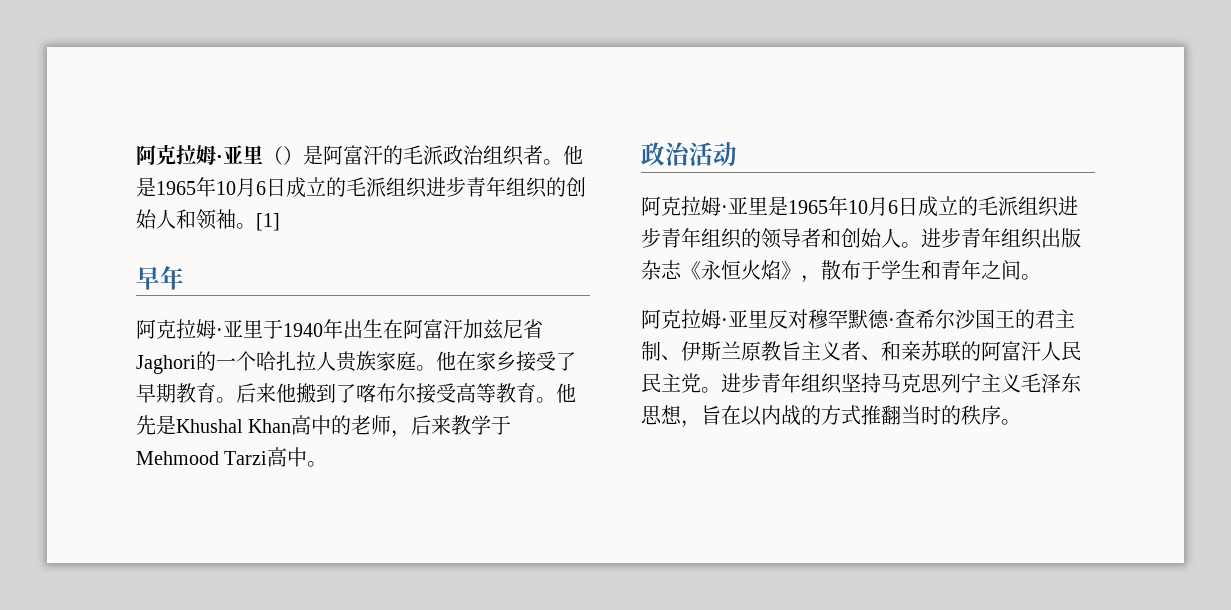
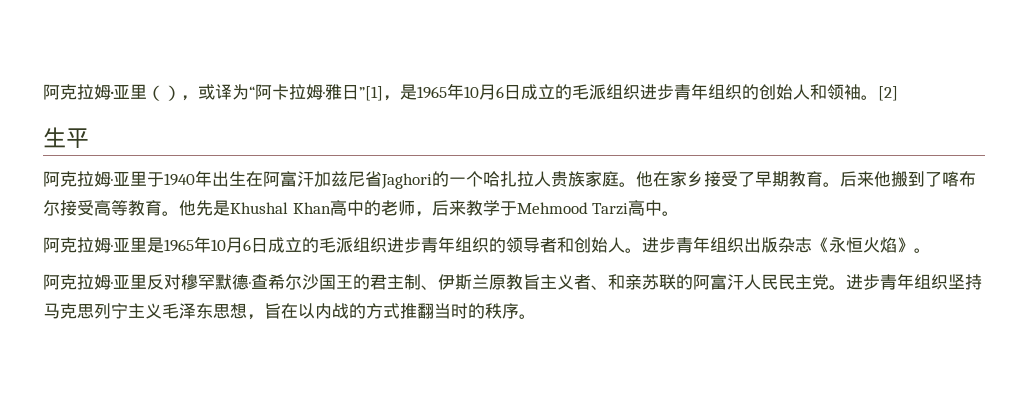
- 阿克拉姆·亚里（）是阿富汗的毛派政治组织者。他是1965年10月6日成立的毛派组织进步青年组织的创始人和领袖。
+ 阿克拉姆·亚里（），或译为“阿卡拉姆·雅日”[1]，是1965年10月6日成立的毛派组织进步青年组织的创始人和领袖。
- [1]
- 早年
+ [2]
+ 生平
- 政治活动
- 进步青年组织出版杂志《永恒火焰》，散布于学生和青年之间。
+ 进步青年组织出版杂志《永恒火焰》。

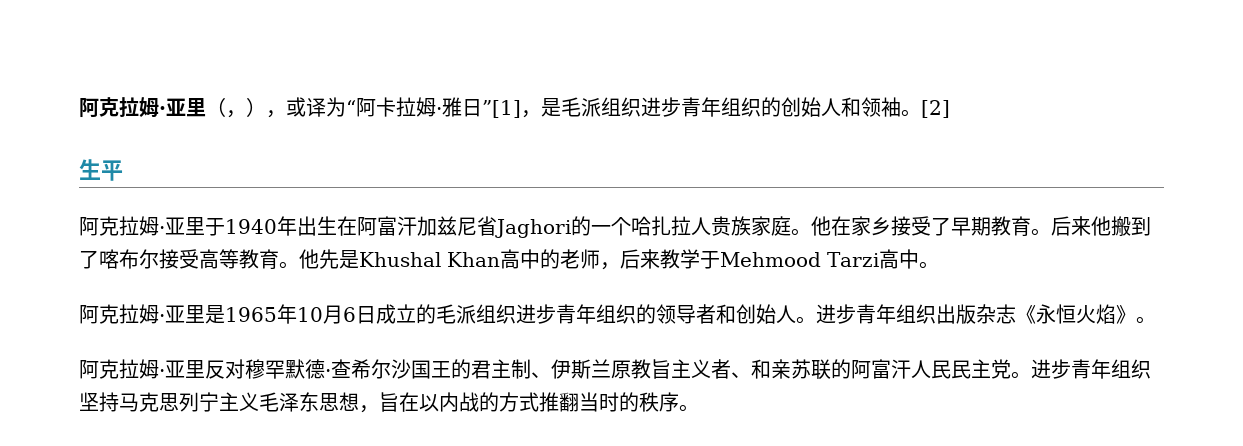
- 阿克拉姆·亚里（），或译为“阿卡拉姆·雅日”[1]，是1965年10月6日成立的毛派组织进步青年组织的创始人和领袖。
+ 阿克拉姆·亚里（，），或译为“阿卡拉姆·雅日”[1]，是毛派组织进步青年组织的创始人和领袖。

